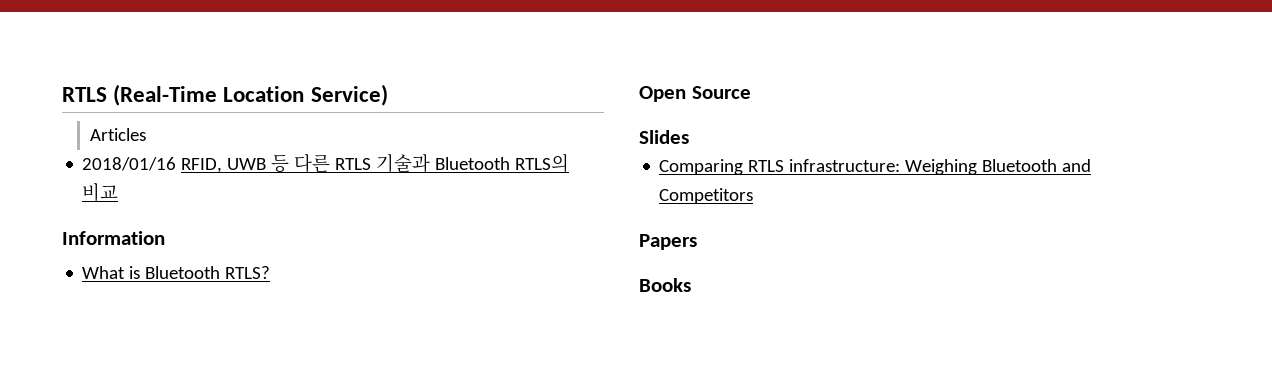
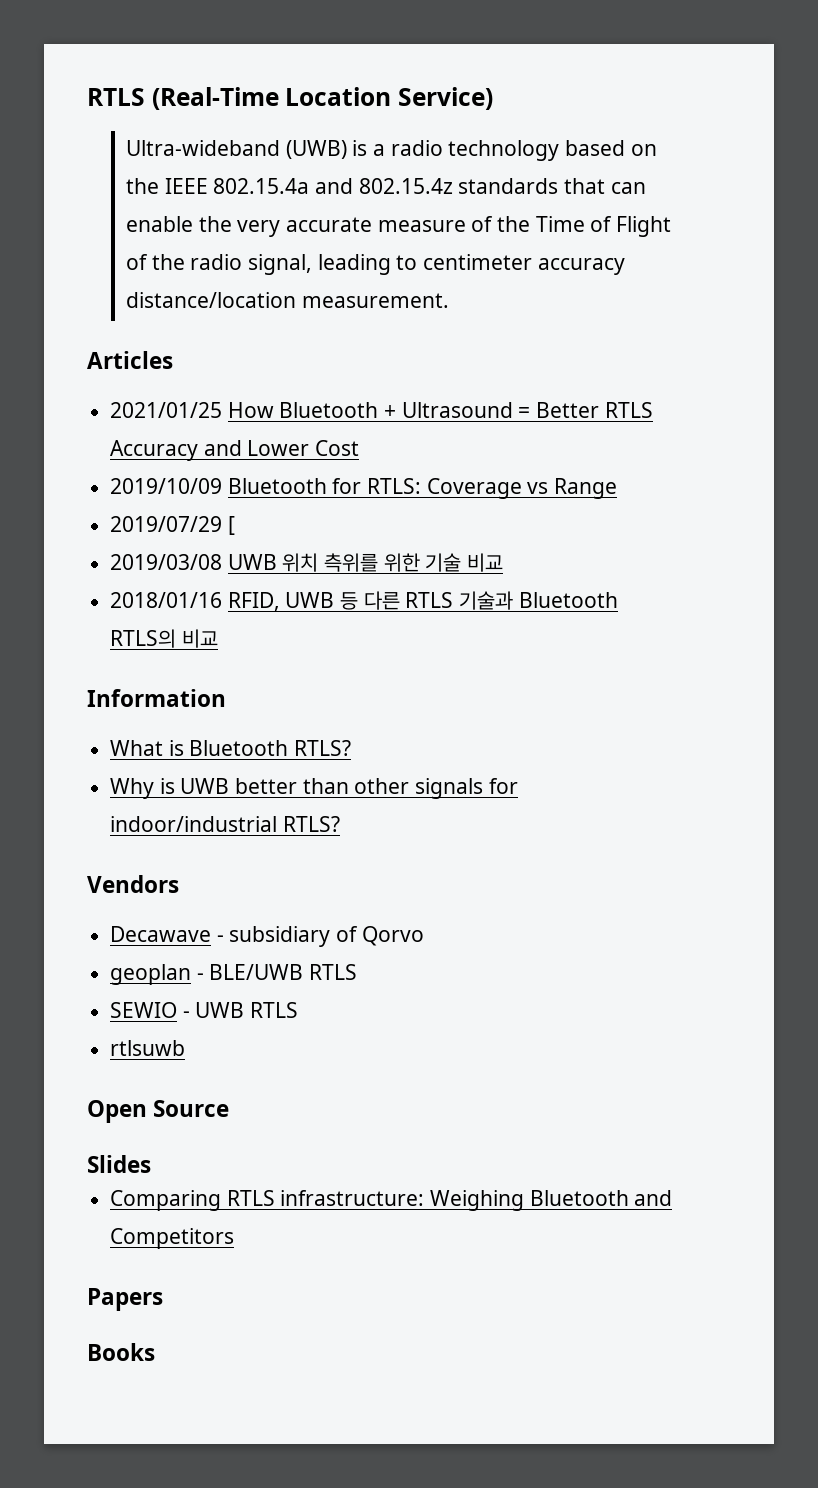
+ Ultra-wideband (UWB) is a radio technology based on the IEEE 802.15.4a and 802.15.4z standards that can enable the very accurate measure of the Time of Flight of the radio signal, leading to centimeter accuracy distance/location measurement.
  Articles
+ 2021/01/25 How Bluetooth + Ultrasound = Better RTLS Accuracy and Lower Cost
+ 2019/10/09 Bluetooth for RTLS: Coverage vs Range
+ 2019/07/29 [
+ 2019/03/08 UWB 위치 측위를 위한 기술 비교
+ Why is UWB better than other signals for indoor/industrial RTLS?
+ Vendors
+ Decawave - subsidiary of Qorvo
+ geoplan - BLE/UWB RTLS
+ SEWIO - UWB RTLS
+ rtlsuwb

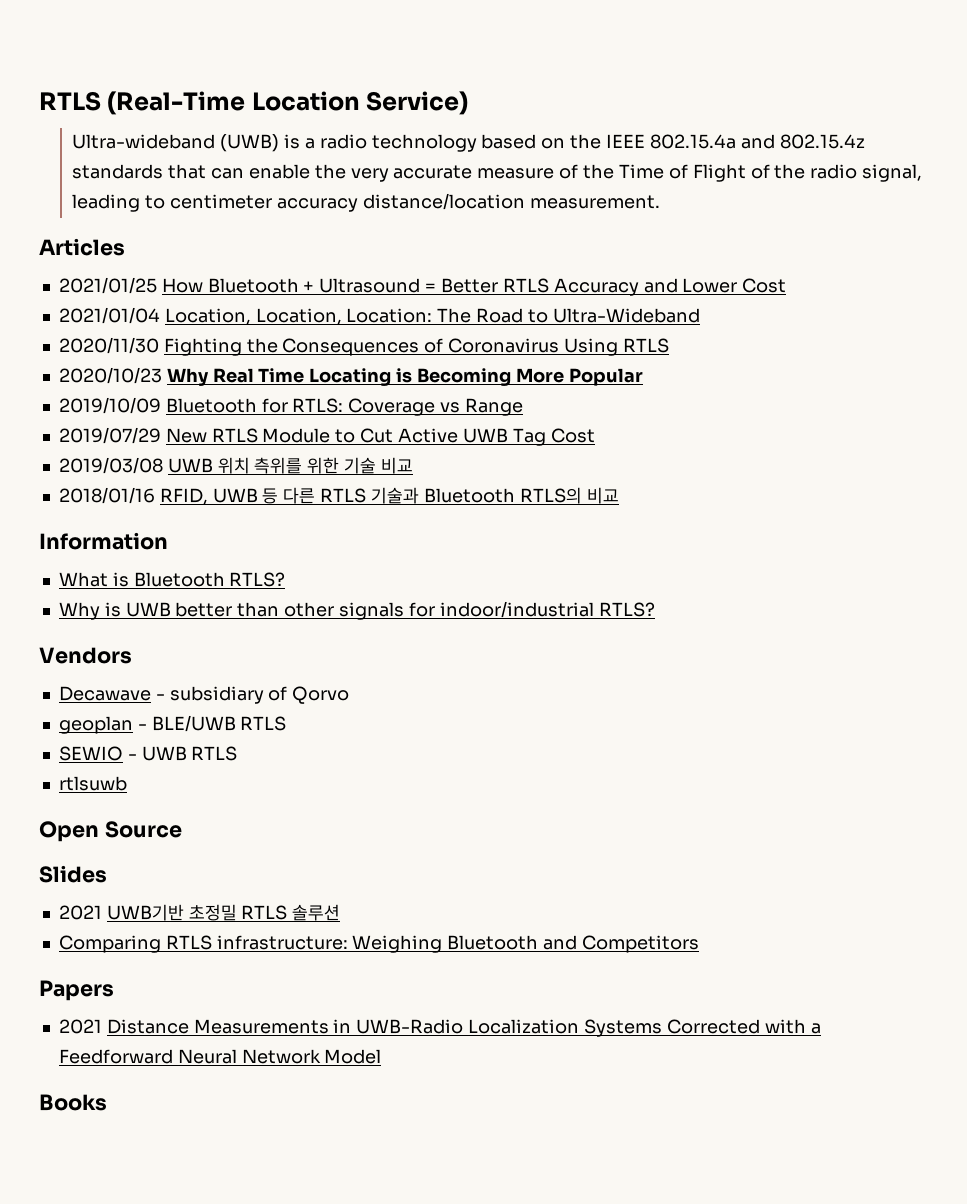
+ 2021/01/04 Location, Location, Location: The Road to Ultra-Wideband
+ 2020/11/30 Fighting the Consequences of Coronavirus Using RTLS
+ 2020/10/23 Why Real Time Locating is Becoming More Popular
- 2019/07/29 [
+ 2019/07/29 New RTLS Module to Cut Active UWB Tag Cost
+ 2021 UWB기반 초정밀 RTLS 솔루션
+ 2021 Distance Measurements in UWB-Radio Localization Systems Corrected with a Feedforward Neural Network Model

